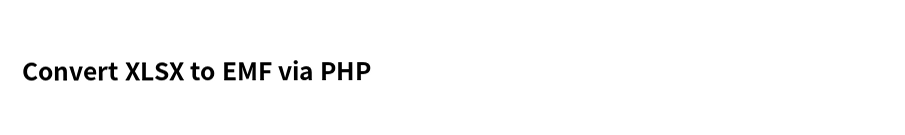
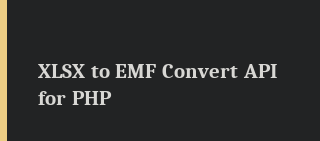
- Convert XLSX to EMF via PHP
+ XLSX to EMF Convert API for PHP

